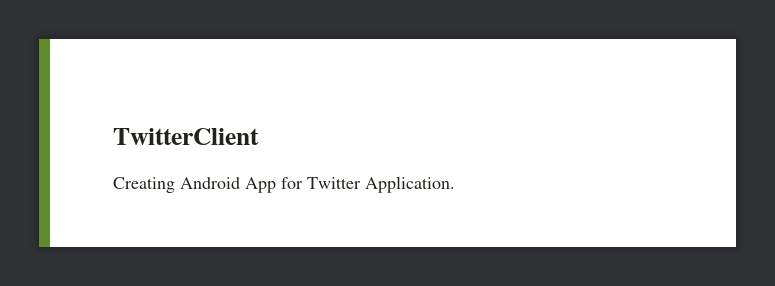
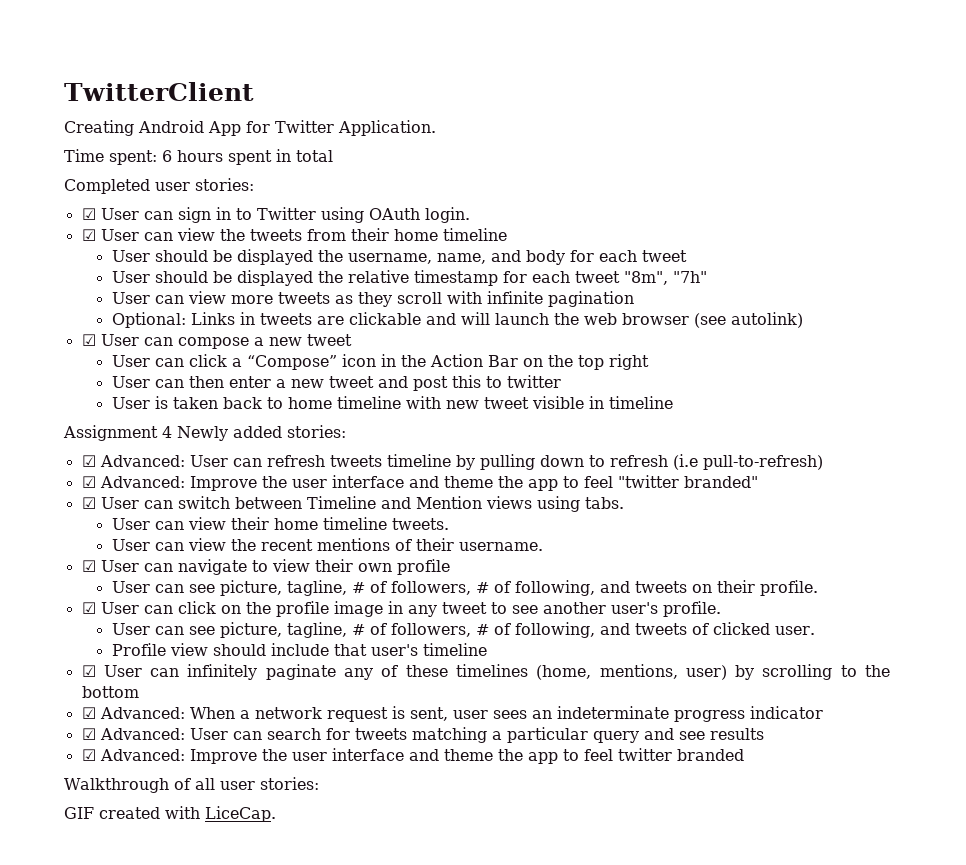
+ Time spent: 6 hours spent in total
+ Completed user stories:
+ ☑ User can sign in to Twitter using OAuth login.
+ ☑ User can view the tweets from their home timeline
+ User should be displayed the username, name, and body for each tweet
+ User should be displayed the relative timestamp for each tweet "8m", "7h"
+ User can view more tweets as they scroll with infinite pagination
+ Optional: Links in tweets are clickable and will launch the web browser (see autolink)
+ ☑ User can compose a new tweet
+ User can click a “Compose” icon in the Action Bar on the top right
+ User can then enter a new tweet and post this to twitter
+ User is taken back to home timeline with new tweet visible in timeline
+ Assignment 4 Newly added stories:
+ ☑ Advanced: User can refresh tweets timeline by pulling down to refresh (i.e pull-to-refresh)
+ ☑ Advanced: Improve the user interface and theme the app to feel "twitter branded"
+ ☑ User can switch between Timeline and Mention views using tabs.
+ User can view their home timeline tweets.
+ User can view the recent mentions of their username.
+ ☑ User can navigate to view their own profile
+ User can see picture, tagline, # of followers, # of following, and tweets on their profile.
+ ☑ User can click on the profile image in any tweet to see another user's profile.
+ User can see picture, tagline, # of followers, # of following, and tweets of clicked user.
+ Profile view should include that user's timeline
+ ☑ User can infinitely paginate any of these timelines (home, mentions, user) by scrolling to the bottom
+ ☑ Advanced: When a network request is sent, user sees an indeterminate progress indicator
+ ☑ Advanced: User can search for tweets matching a particular query and see results
+ ☑ Advanced: Improve the user interface and theme the app to feel twitter branded
+ Walkthrough of all user stories:
+ GIF created with LiceCap.

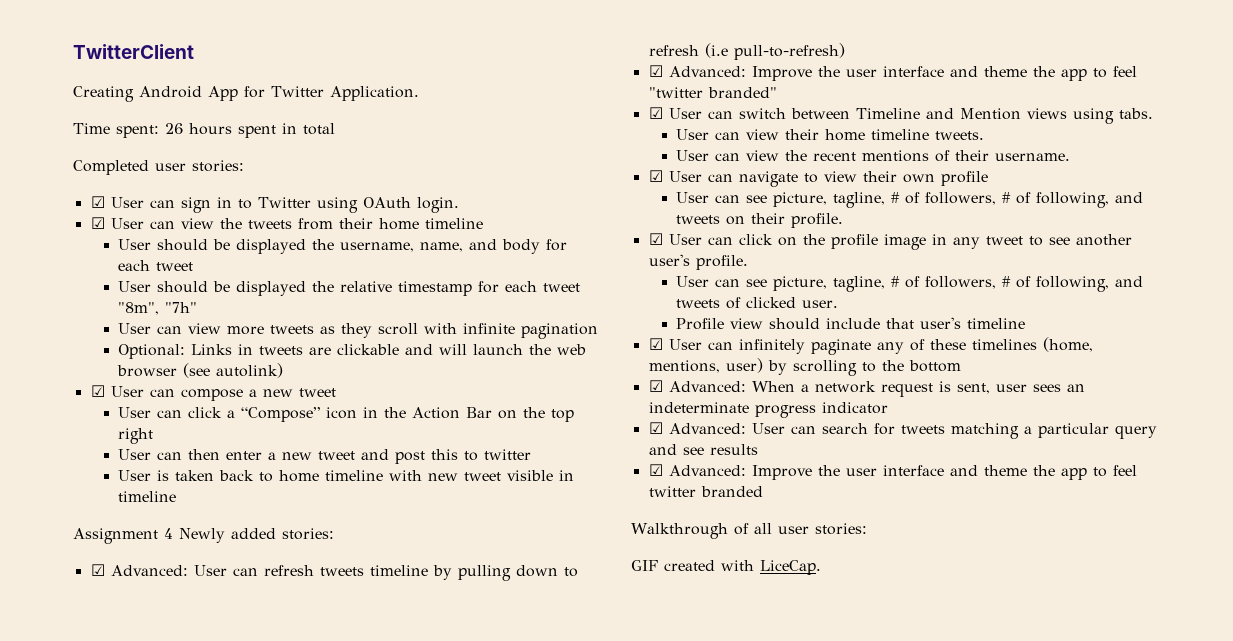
- Time spent: 6 hours spent in total
+ Time spent: 26 hours spent in total

